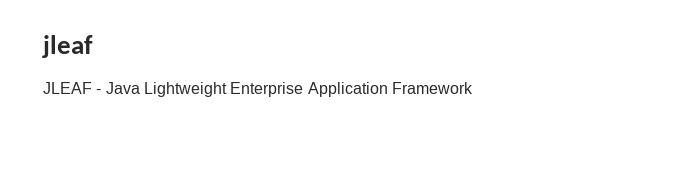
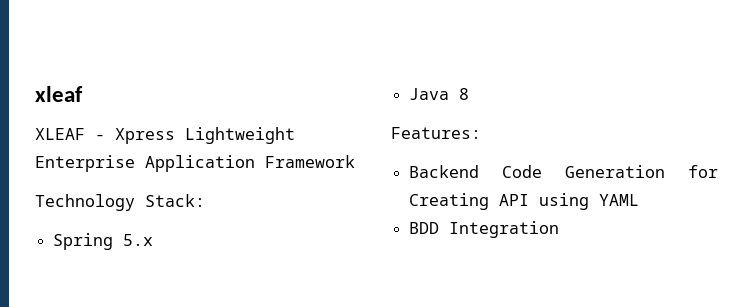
- jleaf
- JLEAF - Java Lightweight Enterprise Application Framework
+ xleaf
+ XLEAF - Xpress Lightweight Enterprise Application Framework
+ Technology Stack:
+ Spring 5.x
+ Java 8
+ Features:
+ Backend Code Generation for Creating API using YAML
+ BDD Integration

